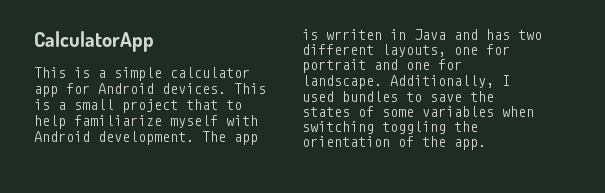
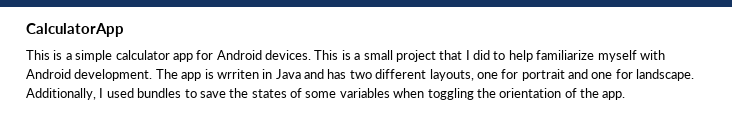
- This is a small project that to help familiarize myself with Android development.
+ This is a small project that I did to help familiarize myself with Android development.
- Additionally, I used bundles to save the states of some variables when switching toggling the orientation of the app.
+ Additionally, I used bundles to save the states of some variables when toggling the orientation of the app.

